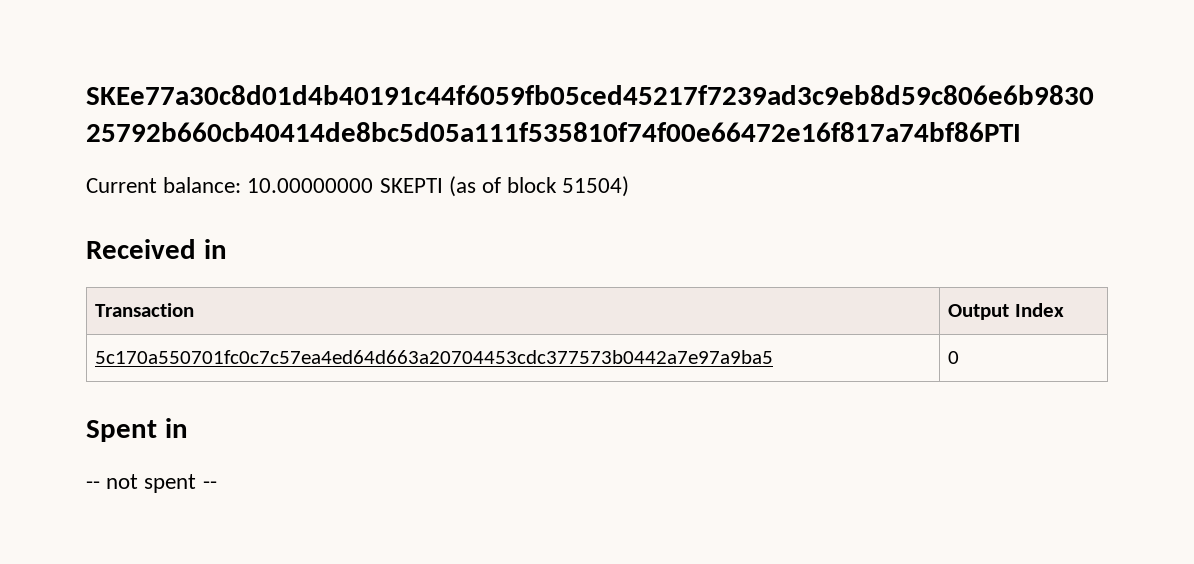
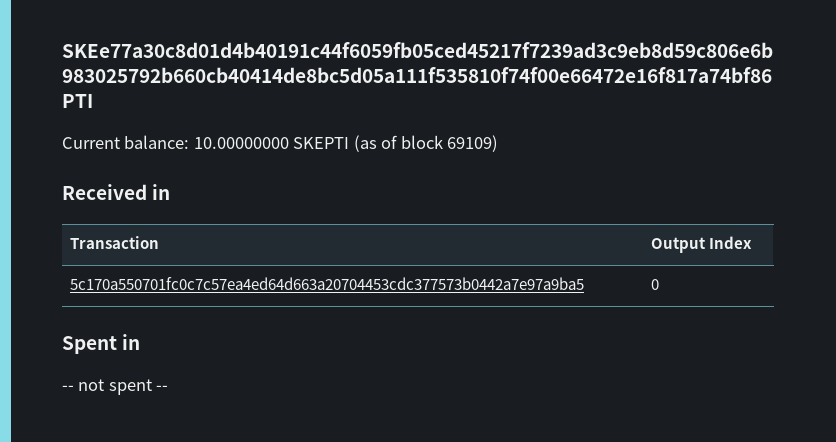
- Current balance: 10.00000000 SKEPTI (as of block 51504)
+ Current balance: 10.00000000 SKEPTI (as of block 69109)

